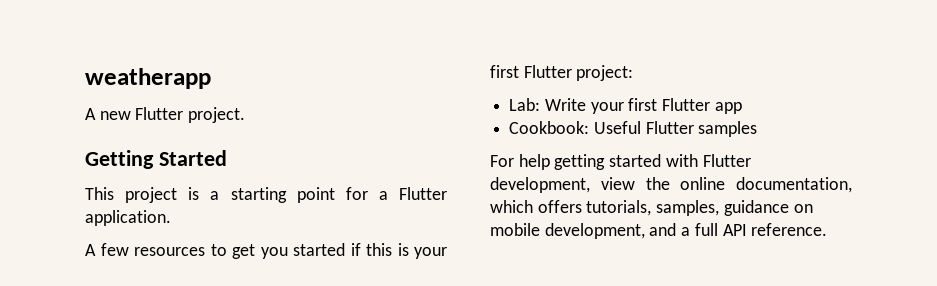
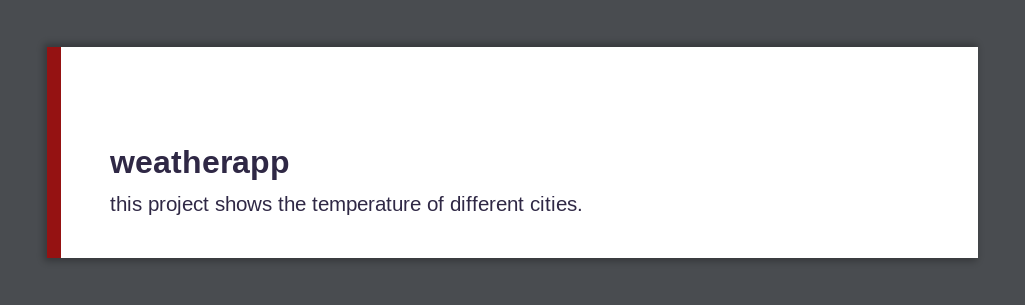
- A new Flutter project.
- Getting Started
- This project is a starting point for a Flutter application.
- A few resources to get you started if this is your first Flutter project:
- Lab: Write your first Flutter app
- Cookbook: Useful Flutter samples
- For help getting started with Flutter development, view the online documentation, which offers tutorials, samples, guidance on mobile development, and a full API reference.
+ this project shows the temperature of different cities.

